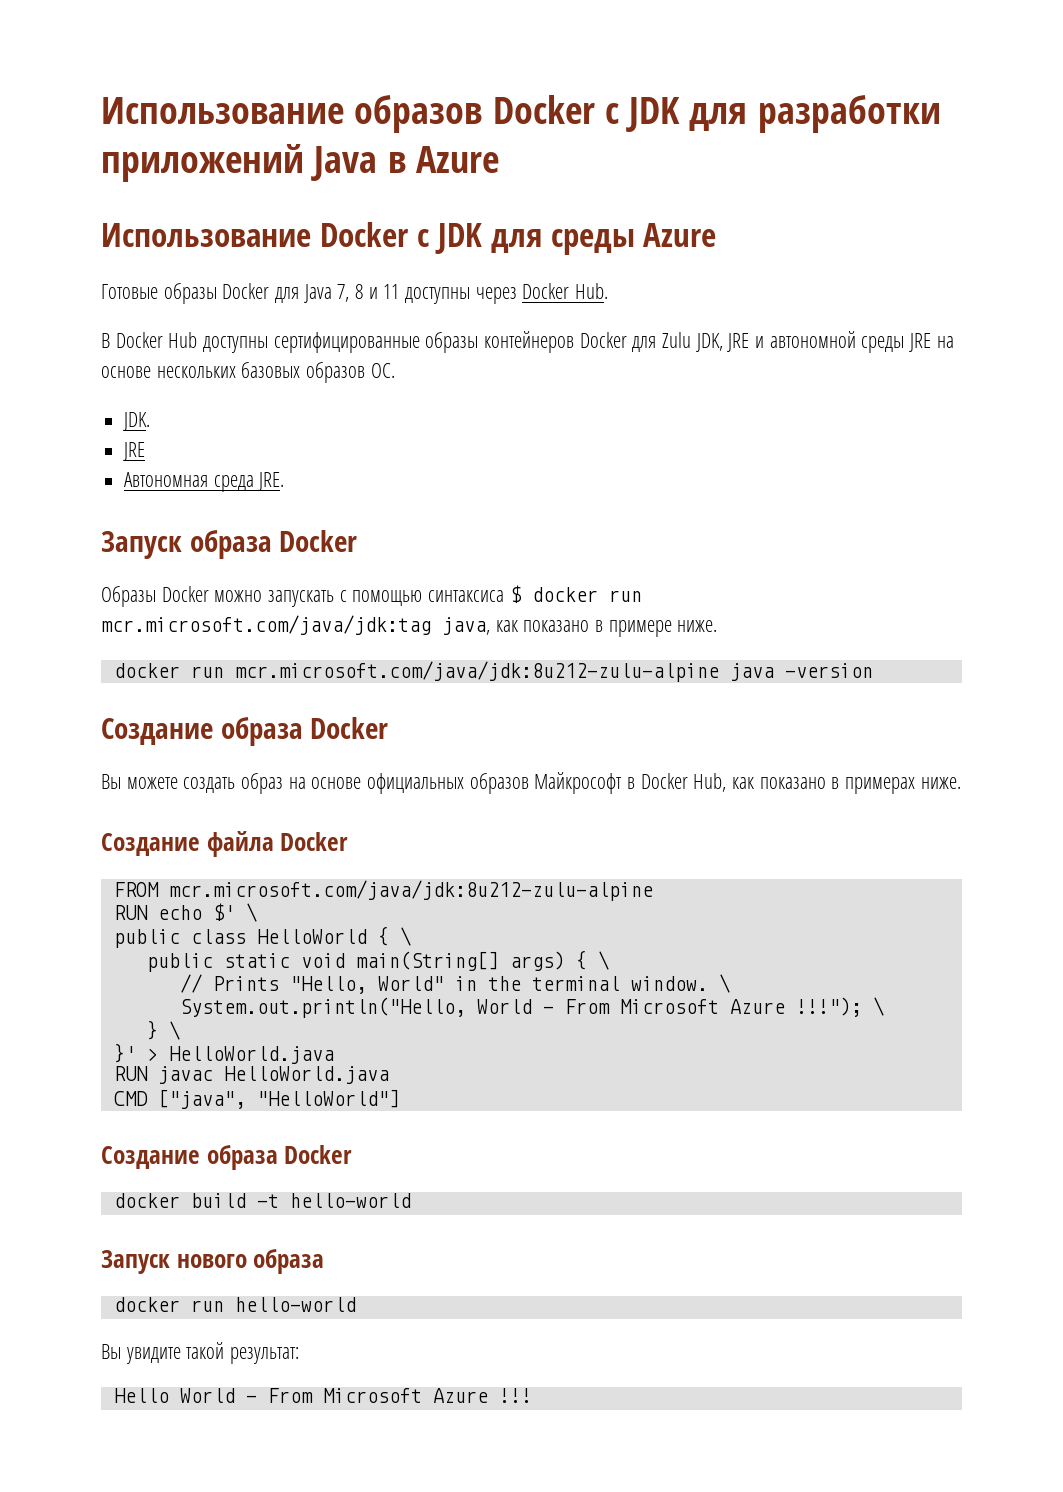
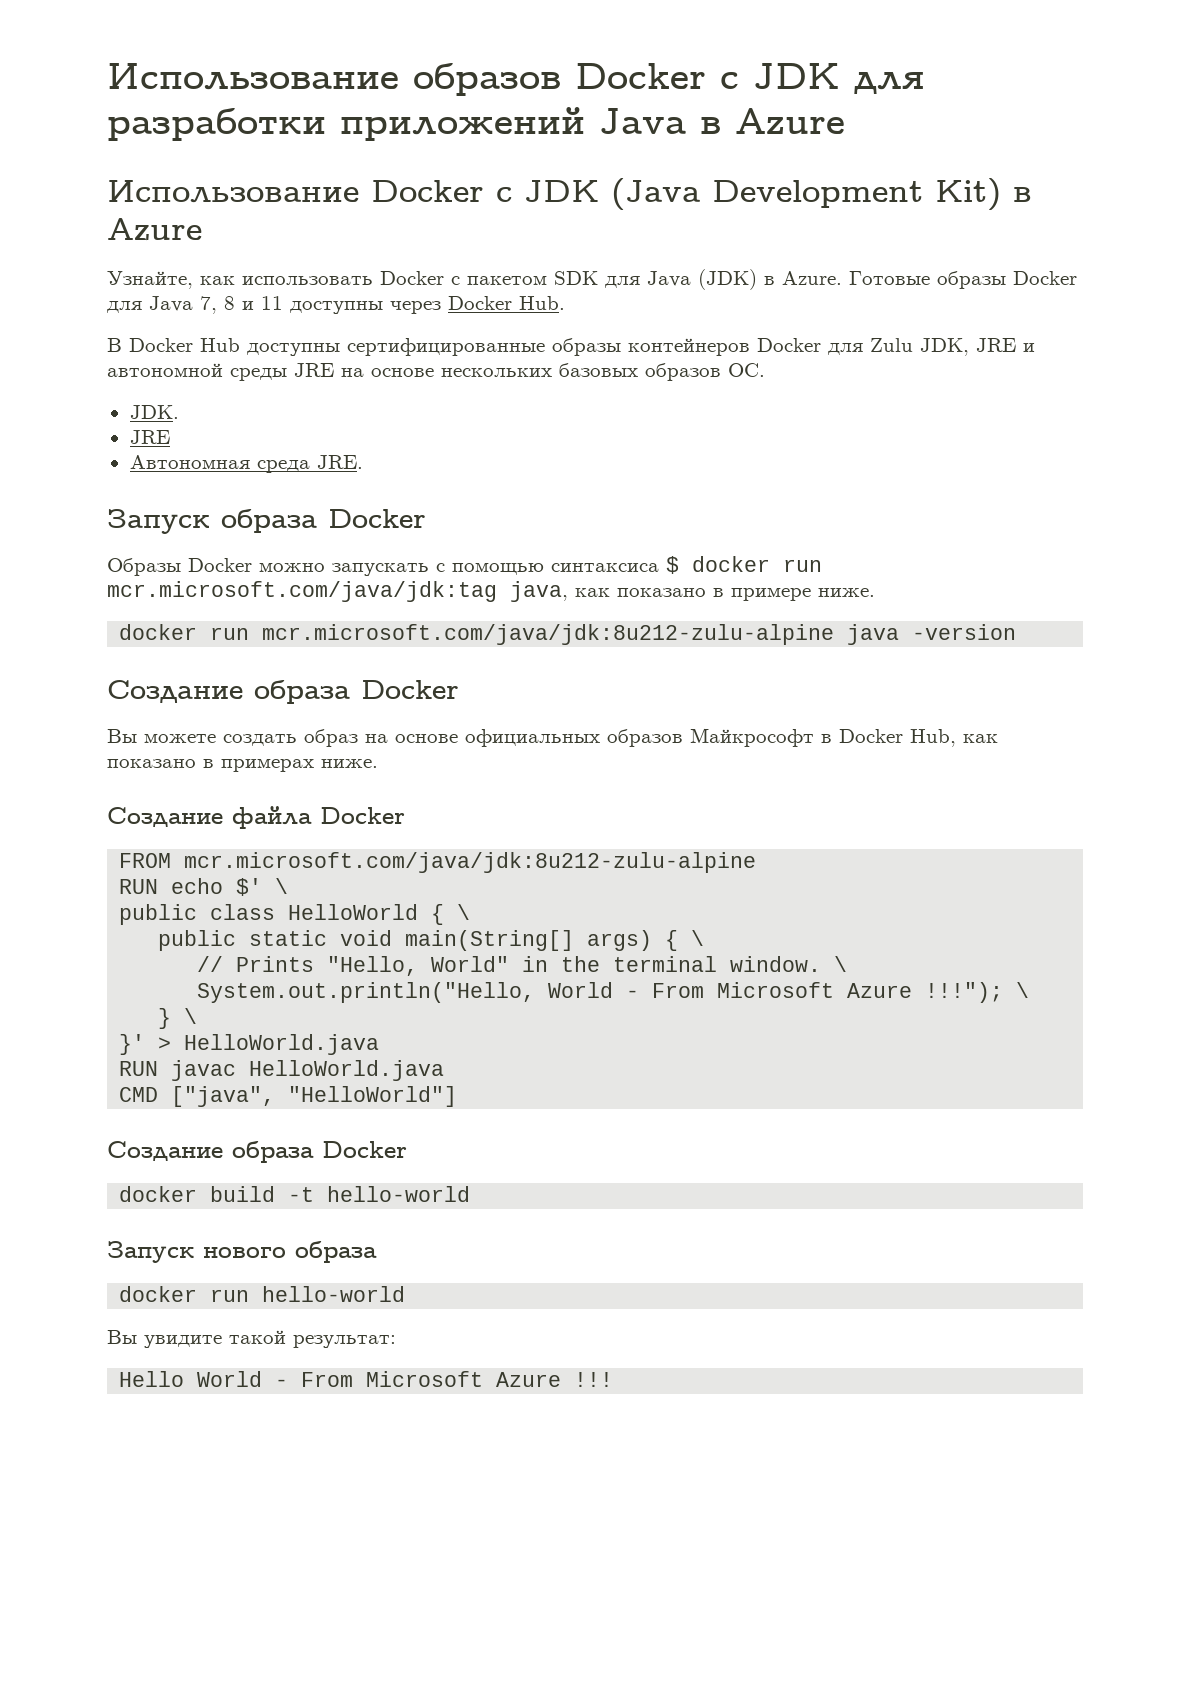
- Использование Docker с JDK для среды Azure
- Готовые образы Docker для Java 7, 8 и 11 доступны через Docker Hub.
+ Использование Docker с JDK (Java Development Kit) в Azure
+ Узнайте, как использовать Docker с пакетом SDK для Java (JDK) в Azure. Готовые образы Docker для Java 7, 8 и 11 доступны через Docker Hub.

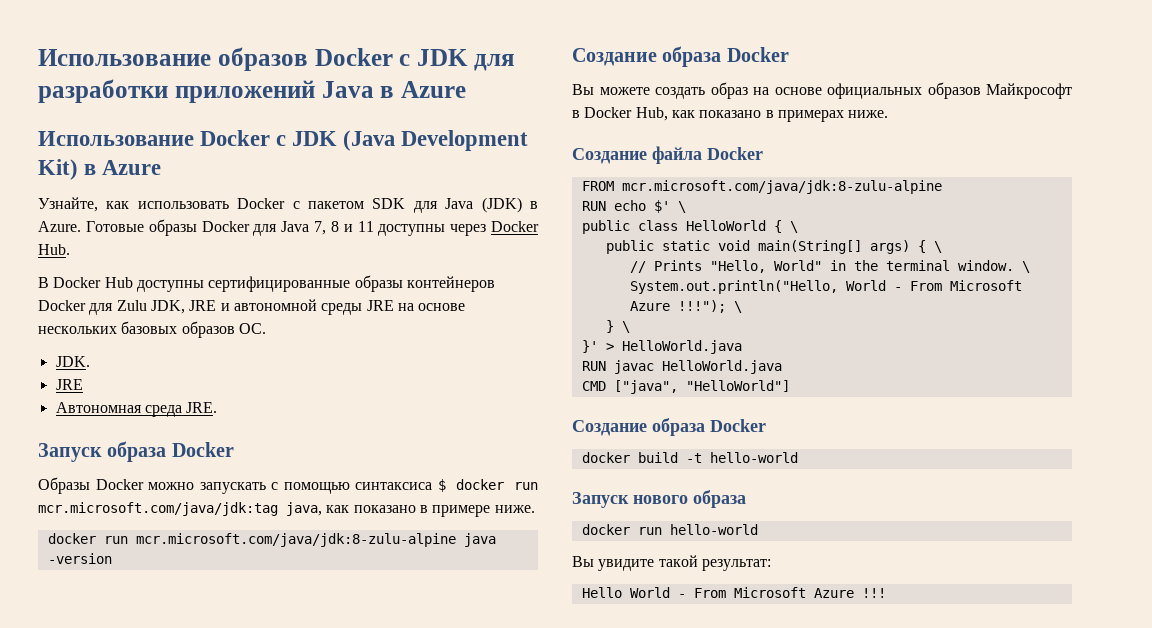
- docker run mcr.microsoft.com/java/jdk:8u212-zulu-alpine java -version
+ docker run mcr.microsoft.com/java/jdk:8-zulu-alpine java -version
- FROM mcr.microsoft.com/java/jdk:8u212-zulu-alpine
+ FROM mcr.microsoft.com/java/jdk:8-zulu-alpine

